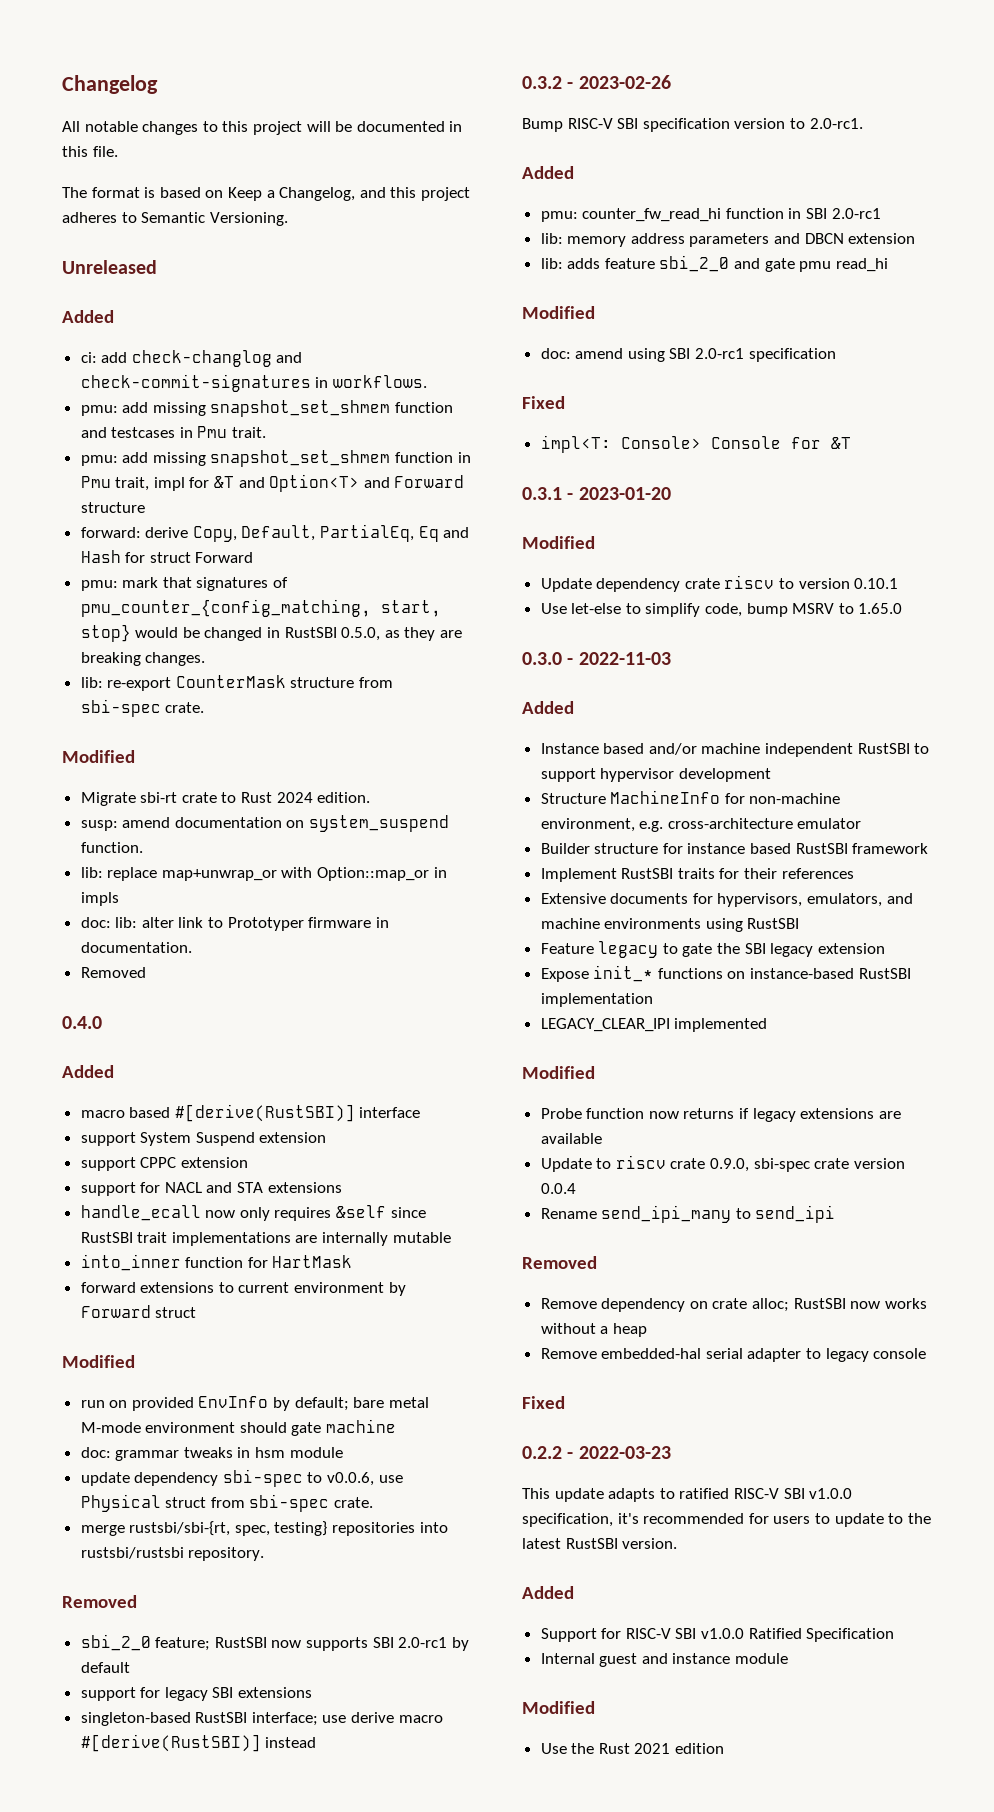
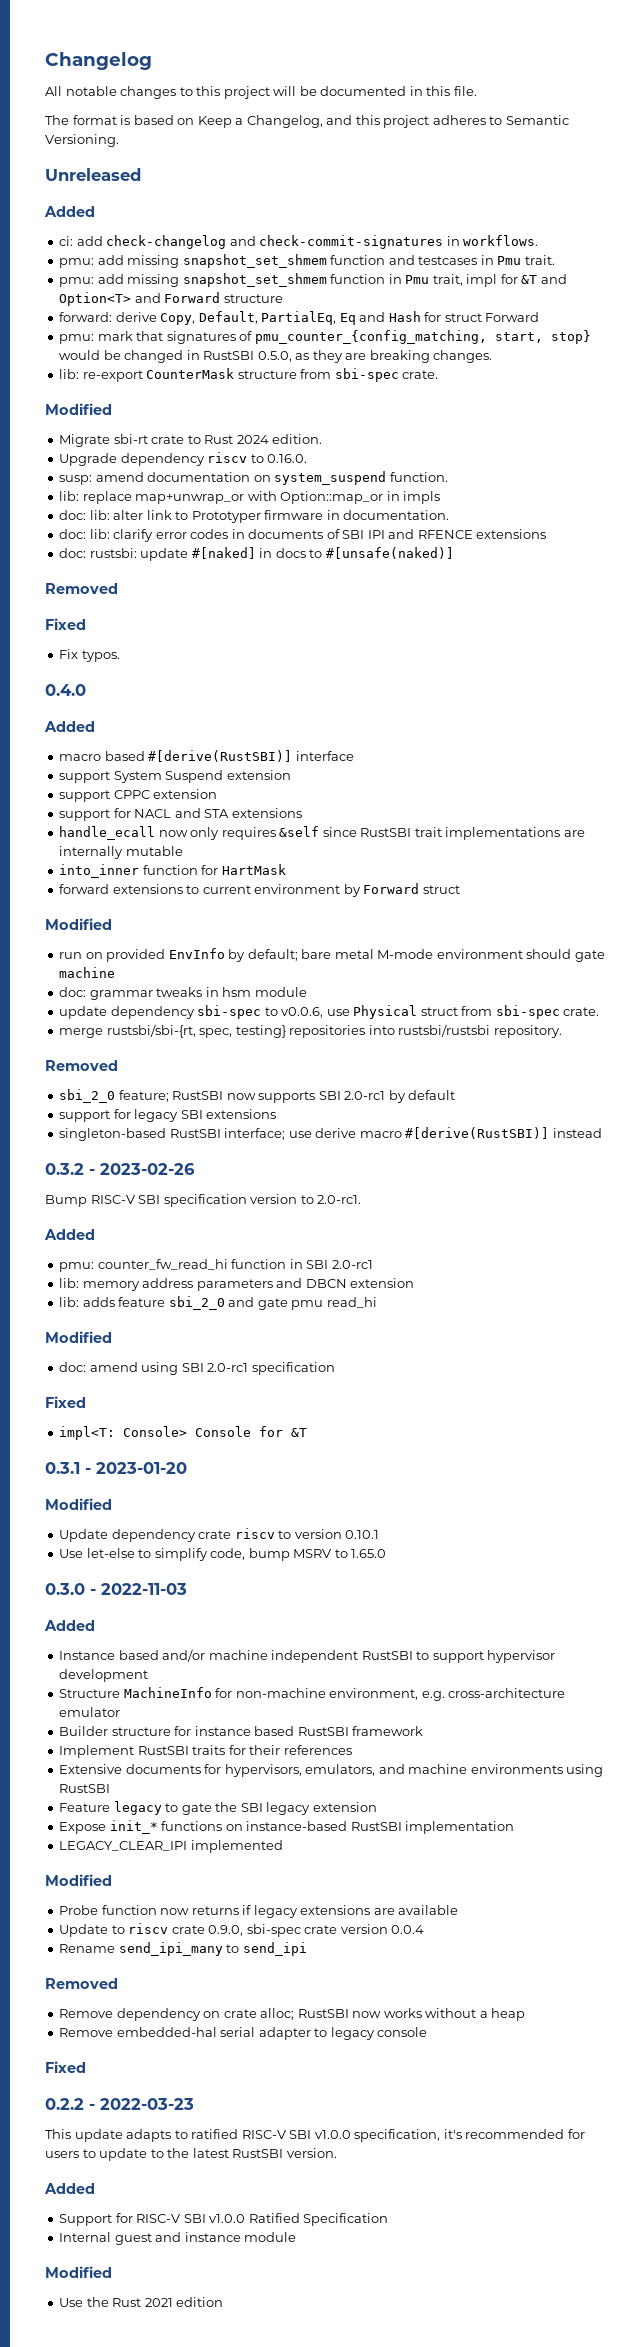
- ci: add check-changlog and check-commit-signatures in workflows.
+ ci: add check-changelog and check-commit-signatures in workflows.
+ Upgrade dependency riscv to 0.16.0.
  doc: lib: alter link to Prototyper firmware in documentation.
+ doc: lib: clarify error codes in documents of SBI IPI and RFENCE extensions
+ doc: rustsbi: update #[naked] in docs to #[unsafe(naked)]
  Removed
+ Fixed
+ Fix typos.

